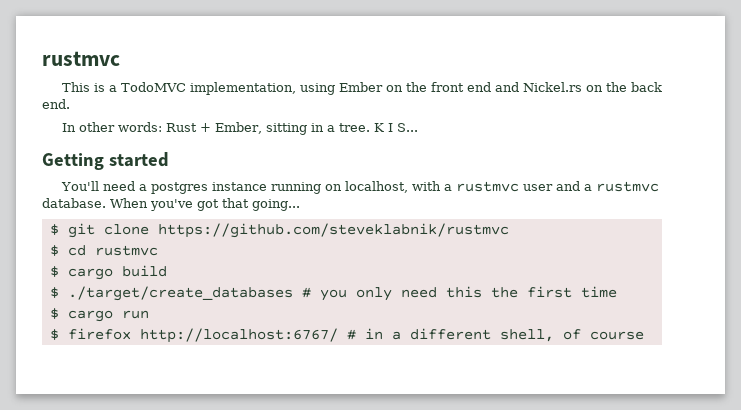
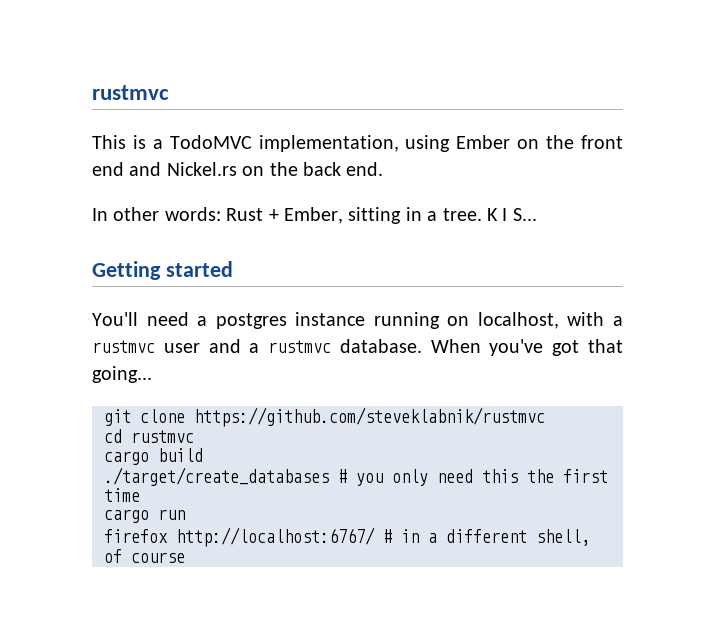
- $ git clone https://github.com/steveklabnik/rustmvc
+ git clone https://github.com/steveklabnik/rustmvc
- $ cd rustmvc
+ cd rustmvc
- $ cargo build
+ cargo build
- $ ./target/create_databases # you only need this the first time
+ ./target/create_databases # you only need this the first time
- $ cargo run
+ cargo run
- $ firefox http://localhost:6767/ # in a different shell, of course
+ firefox http://localhost:6767/ # in a different shell, of course

